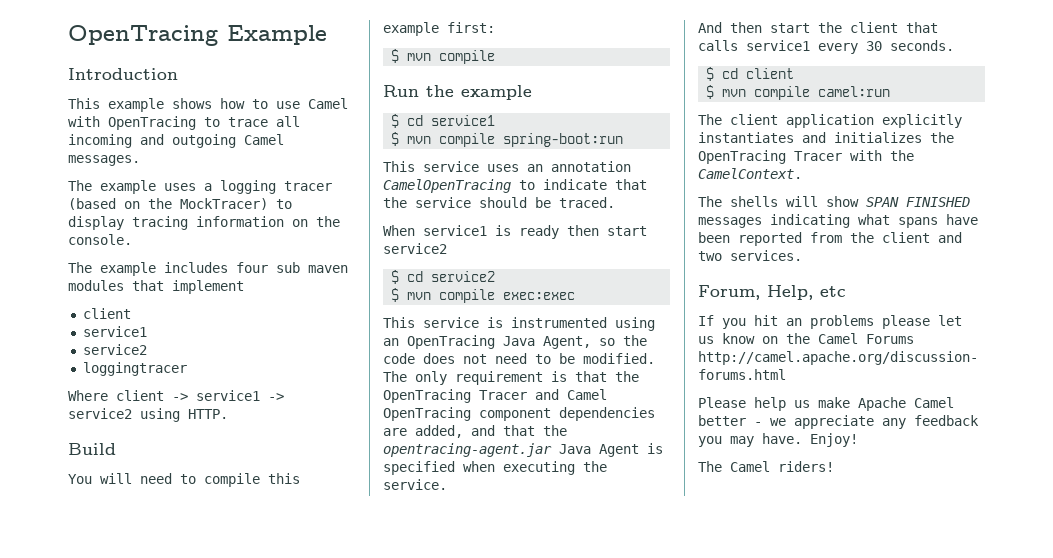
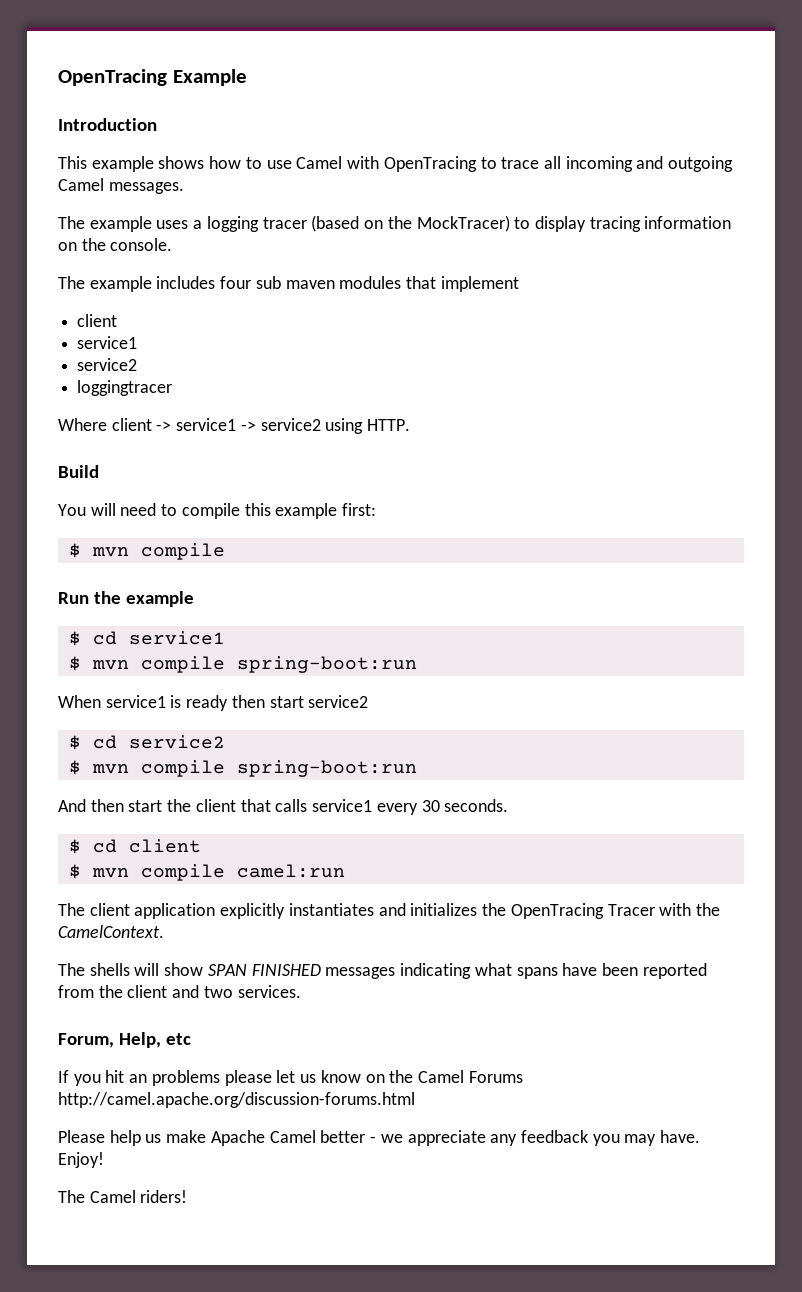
- This service uses an annotation CamelOpenTracing to indicate that the service should be traced.
  $ cd service2
- $ mvn compile exec:exec
- This service is instrumented using an OpenTracing Java Agent, so the code does not need to be modified. The only requirement is that the OpenTracing Tracer and Camel OpenTracing component dependencies are added, and that the opentracing-agent.jar Java Agent is specified when executing the service.
+ $ mvn compile spring-boot:run

